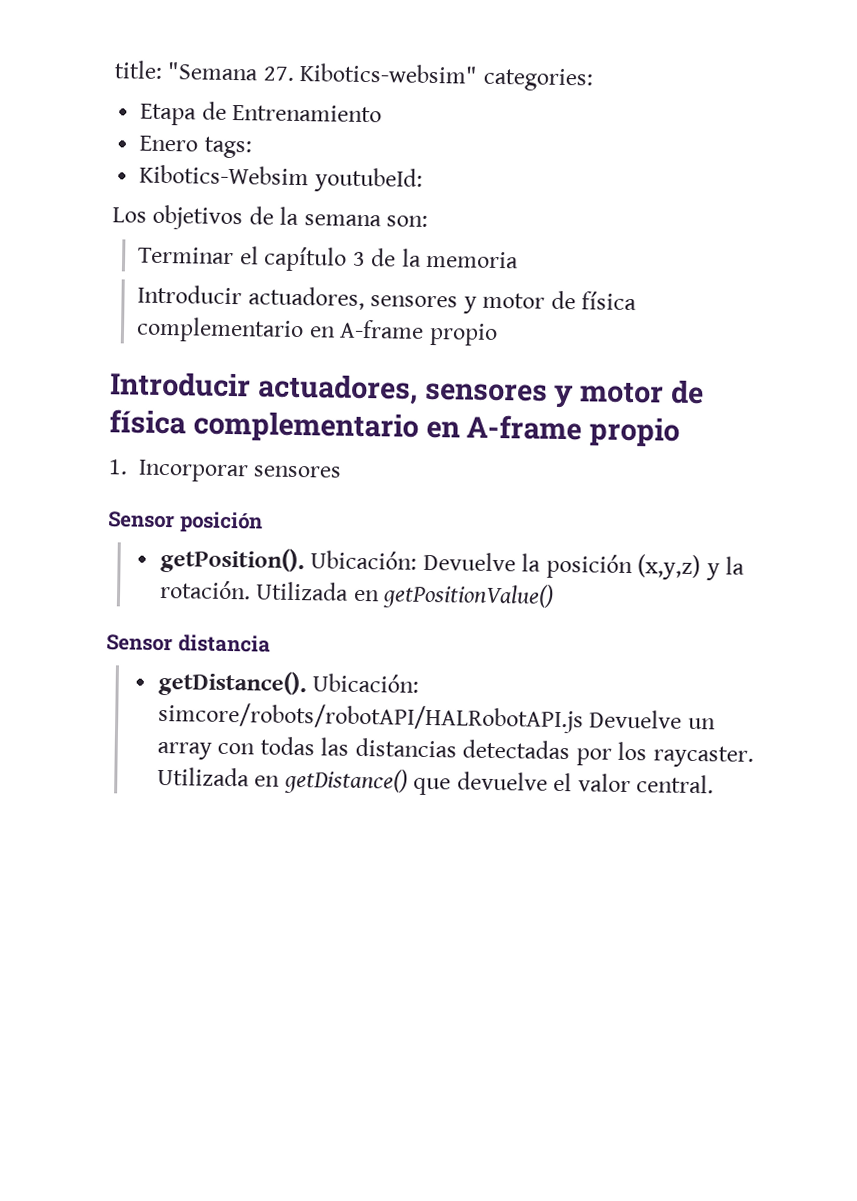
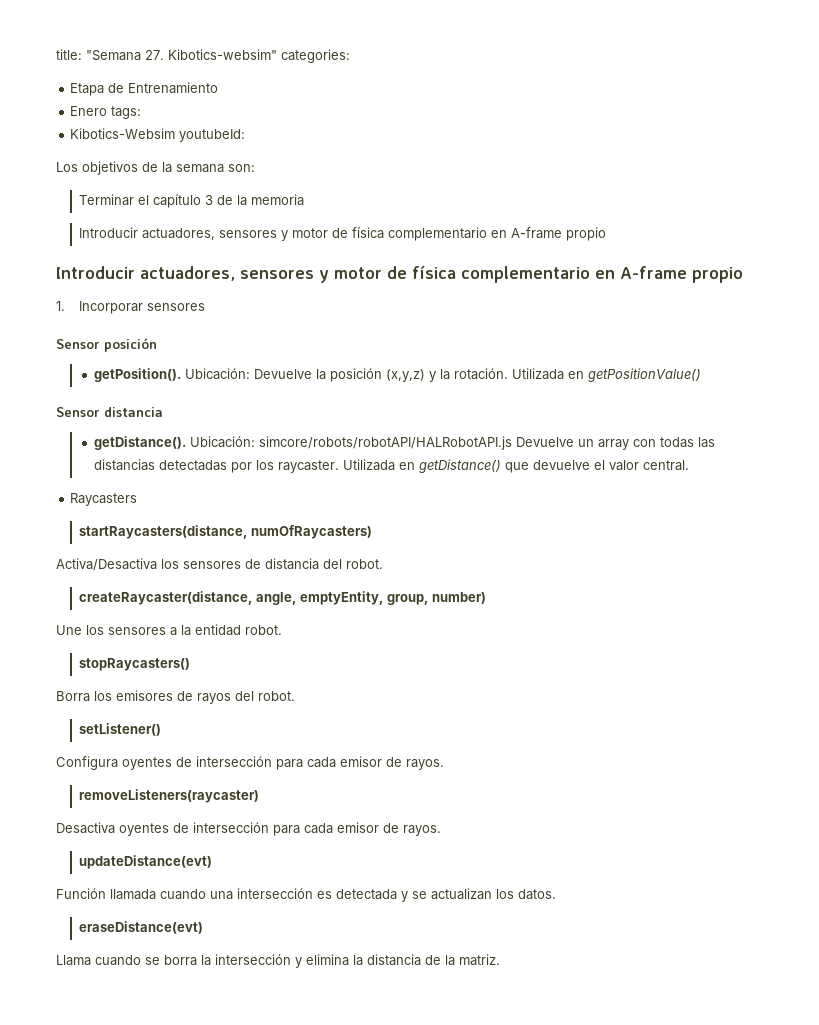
+ Raycasters
+ startRaycasters(distance, numOfRaycasters)
+ Activa/Desactiva los sensores de distancia del robot.
+ createRaycaster(distance, angle, emptyEntity, group, number)
+ Une los sensores a la entidad robot.
+ stopRaycasters()
+ Borra los emisores de rayos del robot.
+ setListener()
+ Configura oyentes de intersección para cada emisor de rayos.
+ removeListeners(raycaster)
+ Desactiva oyentes de intersección para cada emisor de rayos.
+ updateDistance(evt)
+ Función llamada cuando una intersección es detectada y se actualizan los datos.
+ eraseDistance(evt)
+ Llama cuando se borra la intersección y elimina la distancia de la matriz.

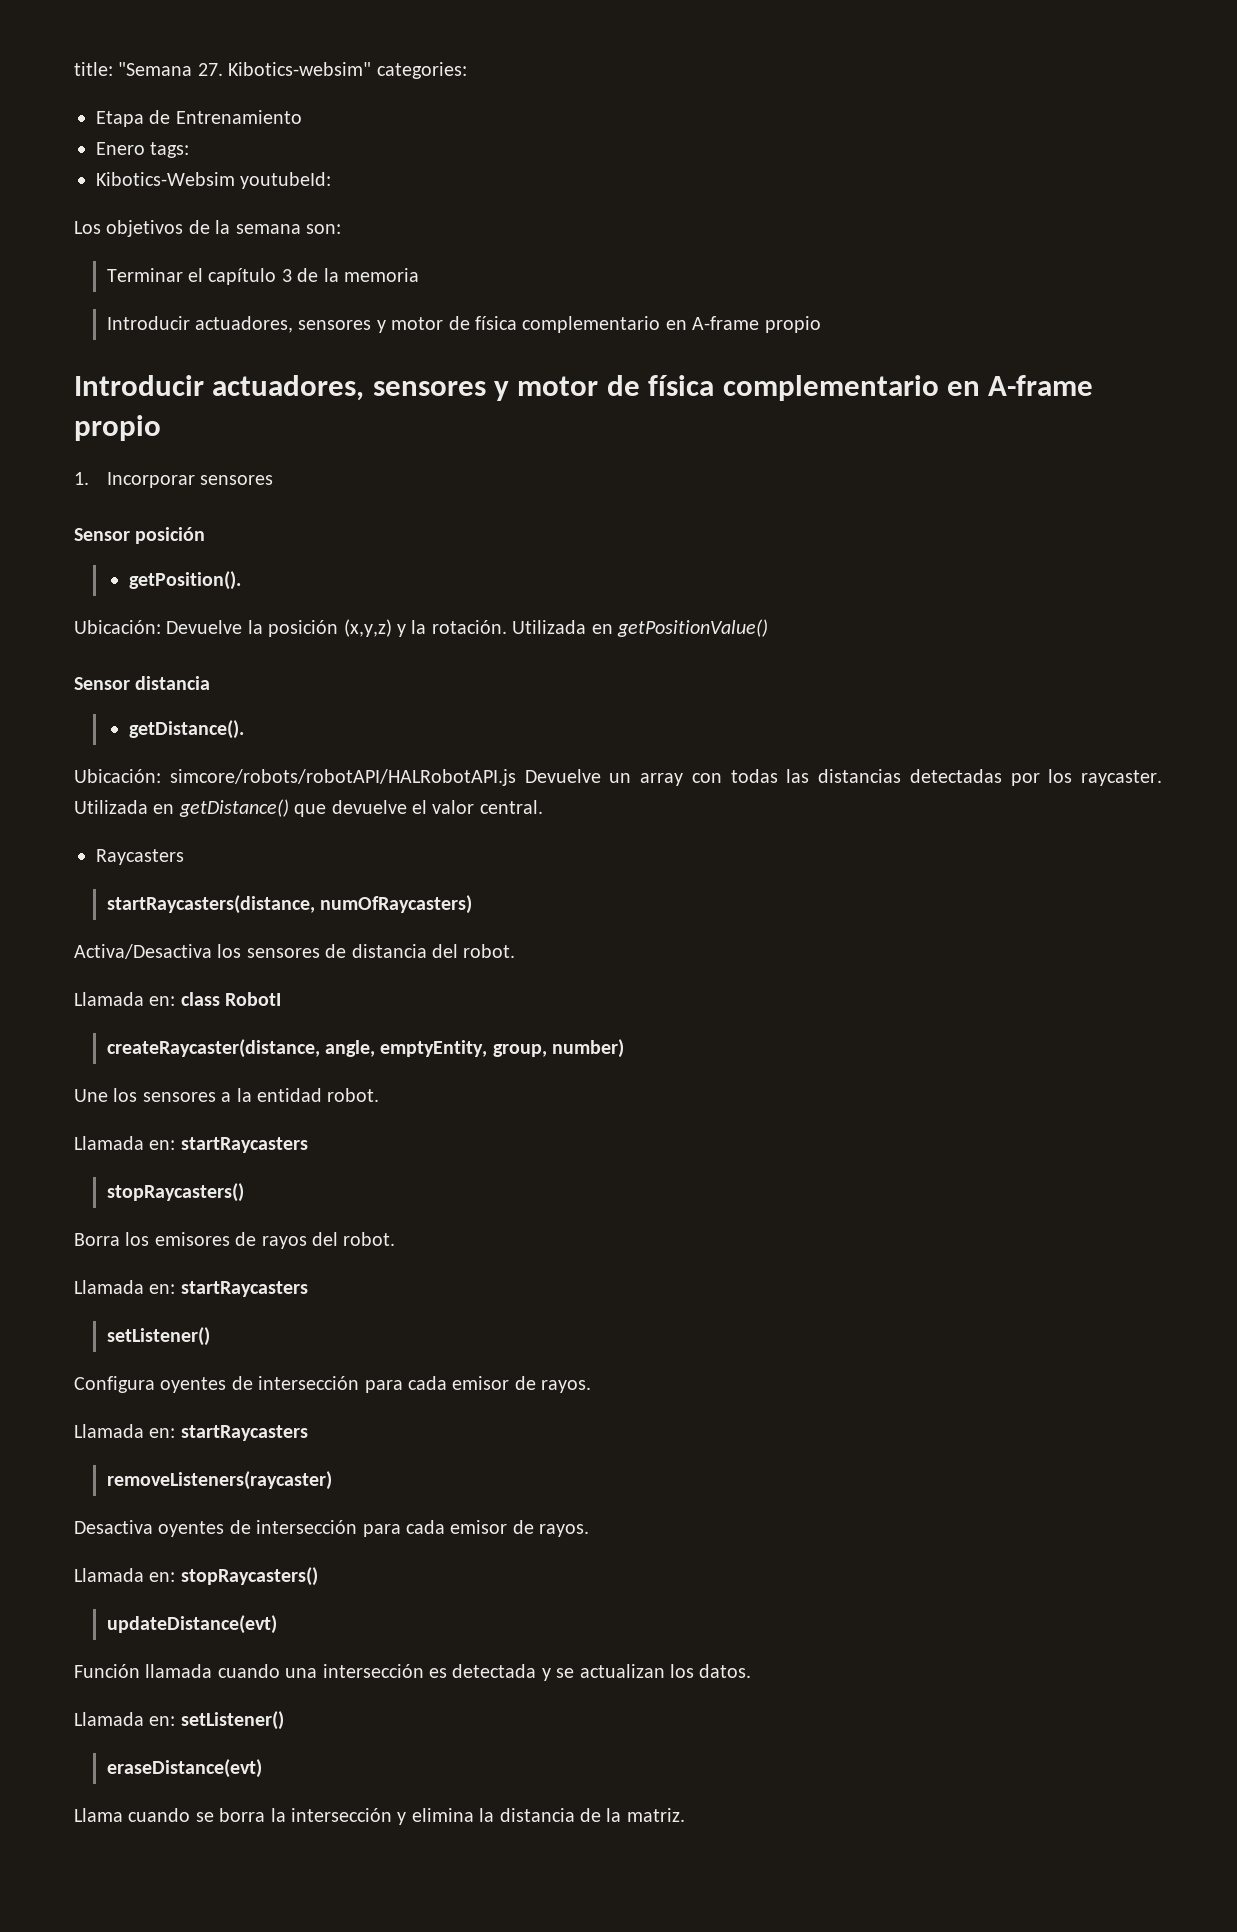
- getPosition(). Ubicación: Devuelve la posición (x,y,z) y la rotación.
+ getPosition().
+ Ubicación: Devuelve la posición (x,y,z) y la rotación.
- getDistance(). Ubicación: simcore/robots/robotAPI/HALRobotAPI.js Devuelve un array con todas las distancias detectadas por los raycaster.
+ getDistance().
+ Ubicación: simcore/robots/robotAPI/HALRobotAPI.js Devuelve un array con todas las distancias detectadas por los raycaster.
+ Llamada en: class RobotI
  Une los sensores a la entidad robot.
+ Llamada en: startRaycasters
  Borra los emisores de rayos del robot.
+ Llamada en: startRaycasters
  Configura oyentes de intersección para cada emisor de rayos.
+ Llamada en: startRaycasters
+ Llamada en: stopRaycasters()
+ Llamada en: setListener()

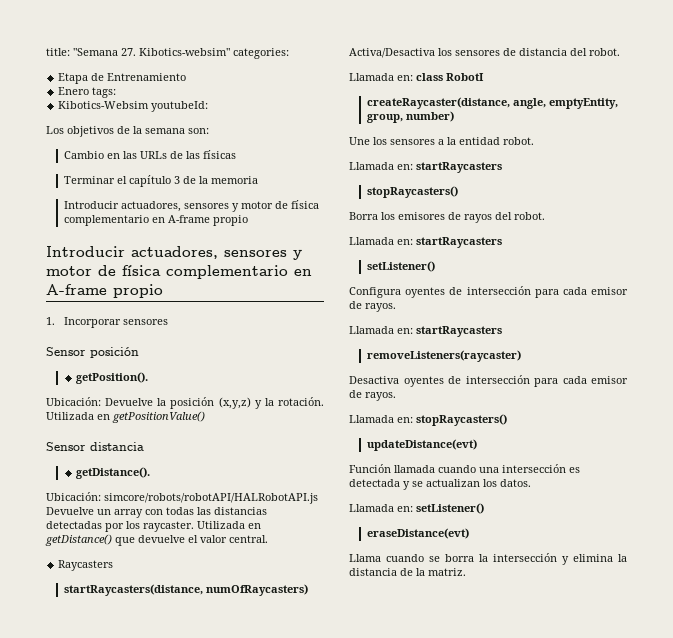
+ Cambio en las URLs de las físicas

